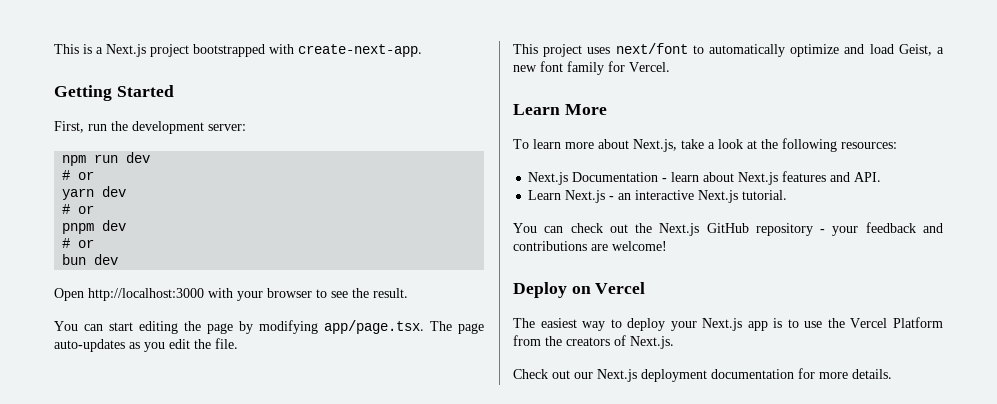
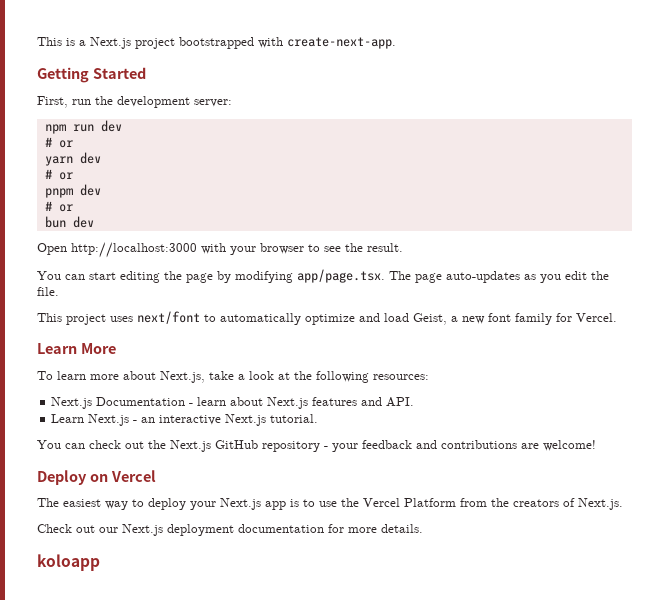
+ koloapp

